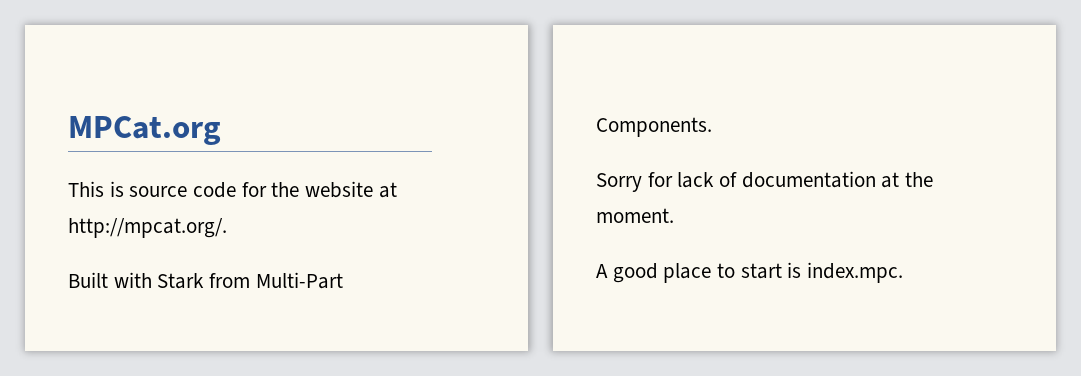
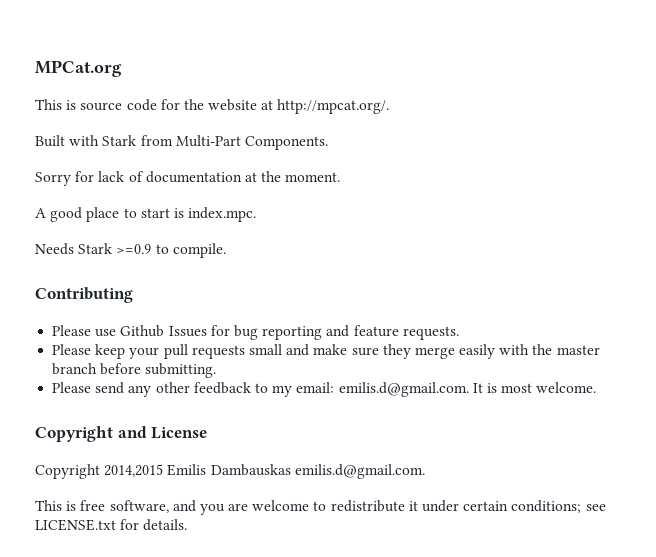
+ Needs Stark >=0.9 to compile.
+ Contributing
+ Please use Github Issues for bug reporting and feature requests.
+ Please keep your pull requests small and make sure they merge easily with the master branch before submitting.
+ Please send any other feedback to my email: emilis.d@gmail.com. It is most welcome.
+ Copyright and License
+ Copyright 2014,2015 Emilis Dambauskas emilis.d@gmail.com.
+ This is free software, and you are welcome to redistribute it under certain conditions; see LICENSE.txt for details.

